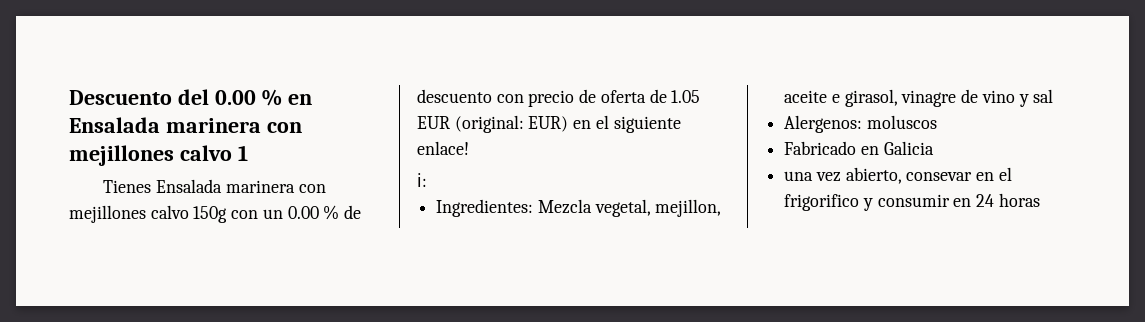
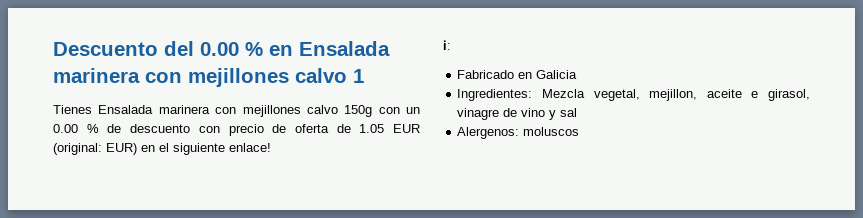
+ Fabricado en Galicia
- Fabricado en Galicia
- una vez abierto, consevar en el frigorifico y consumir en 24 horas

